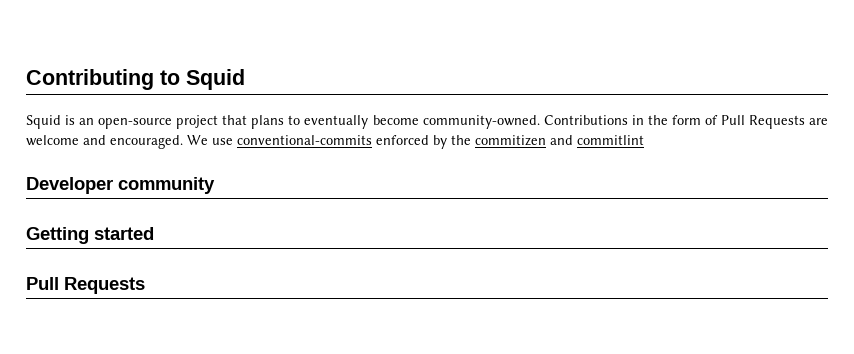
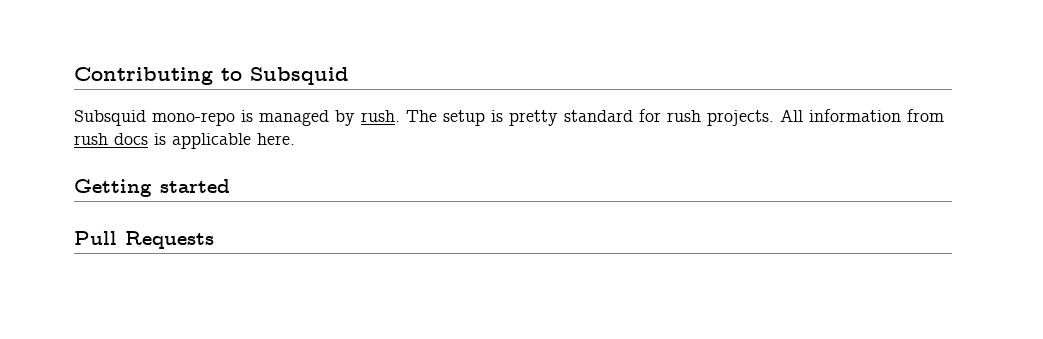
- Contributing to Squid
- Squid is an open-source project that plans to eventually become community-owned. Contributions in the form of Pull Requests are welcome and encouraged. We use conventional-commits enforced by the commitizen and commitlint
- Developer community
+ Contributing to Subsquid
+ Subsquid mono-repo is managed by rush. The setup is pretty standard for rush projects. All information from rush docs is applicable here.

